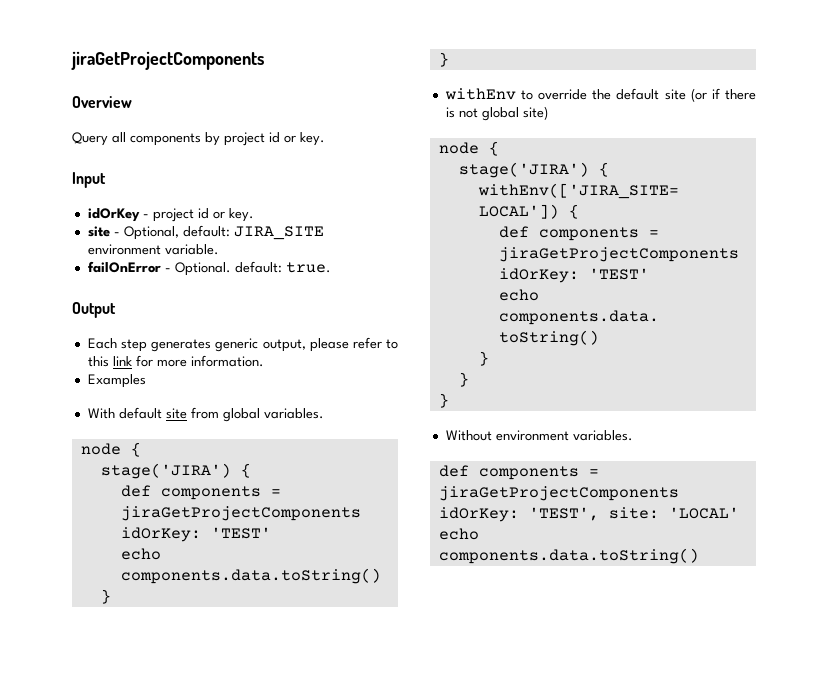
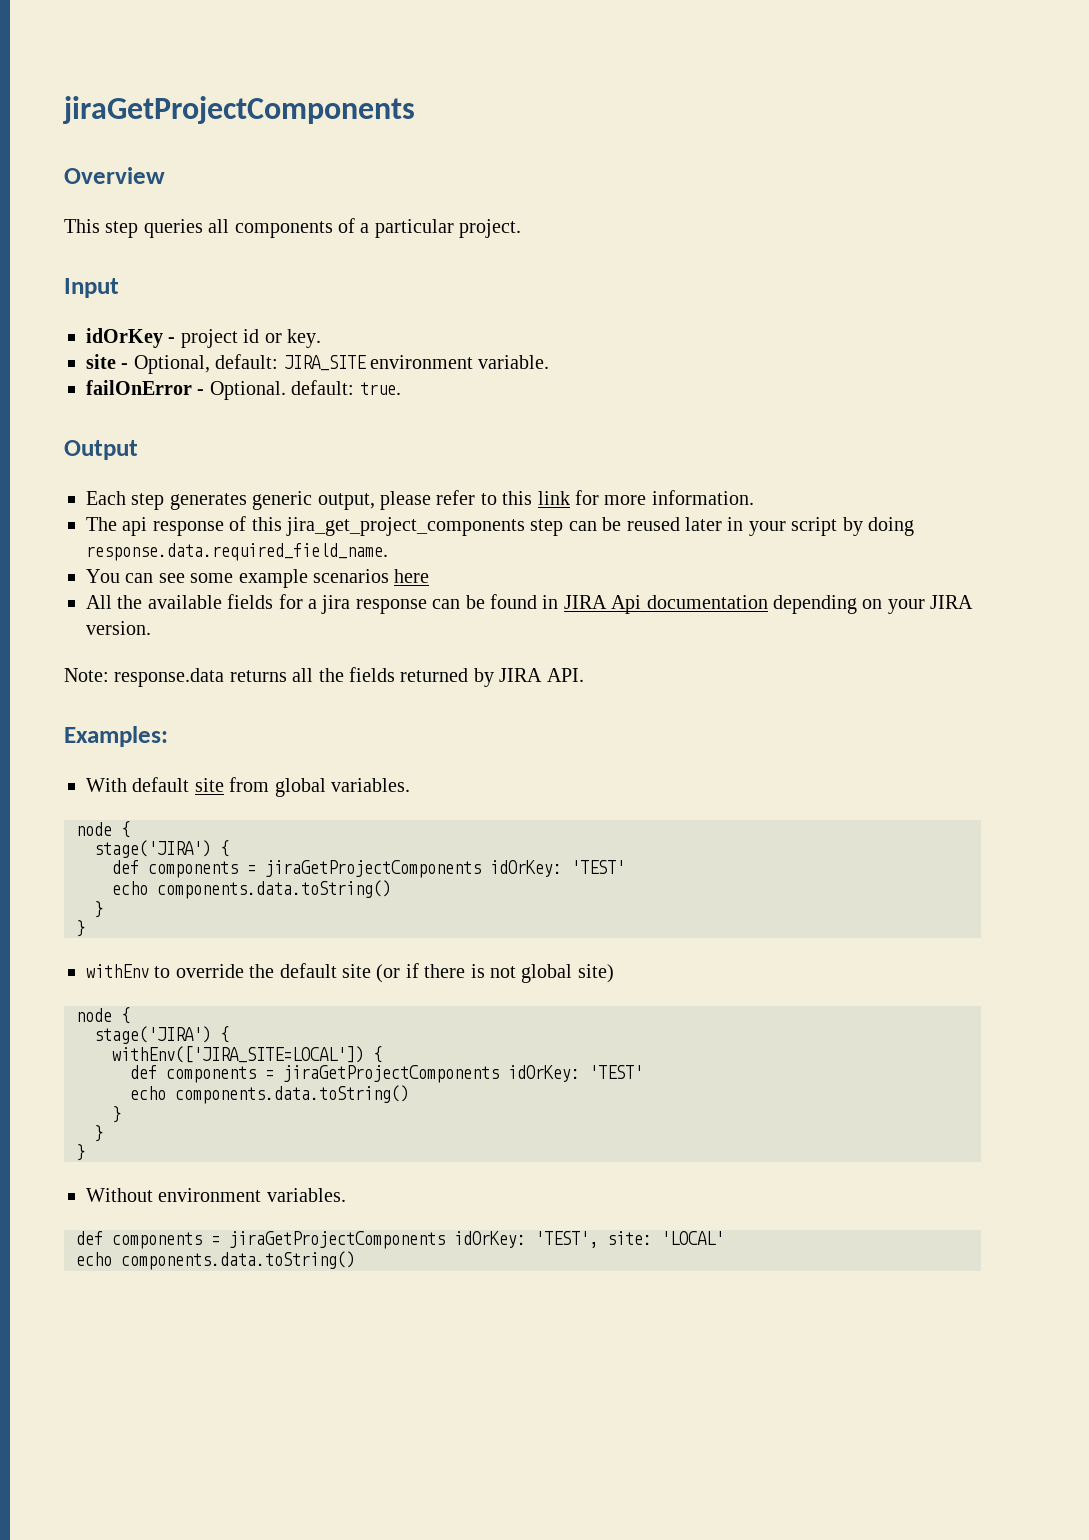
- Query all components by project id or key.
+ This step queries all components of a particular project.
- Examples
+ The api response of this jira_get_project_components step can be reused later in your script by doing response.data.required_field_name.
+ You can see some example scenarios here
+ All the available fields for a jira response can be found in JIRA Api documentation depending on your JIRA version.
+ Note: response.data returns all the fields returned by JIRA API.
+ Examples:

